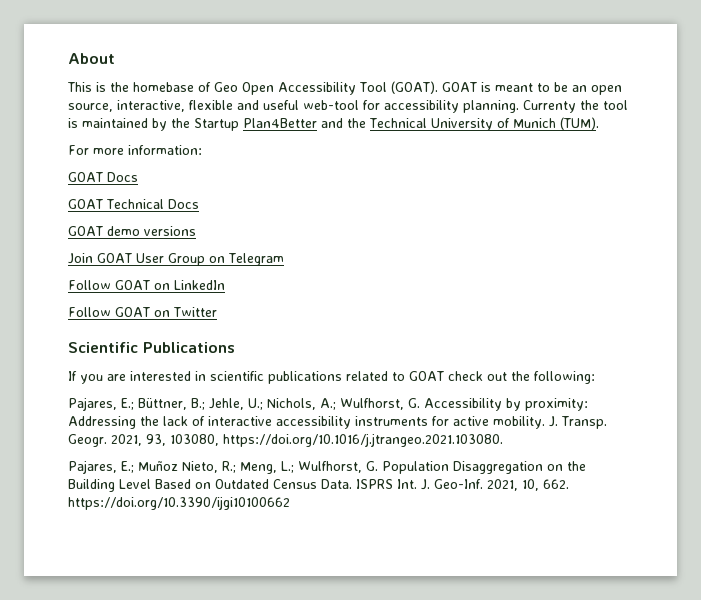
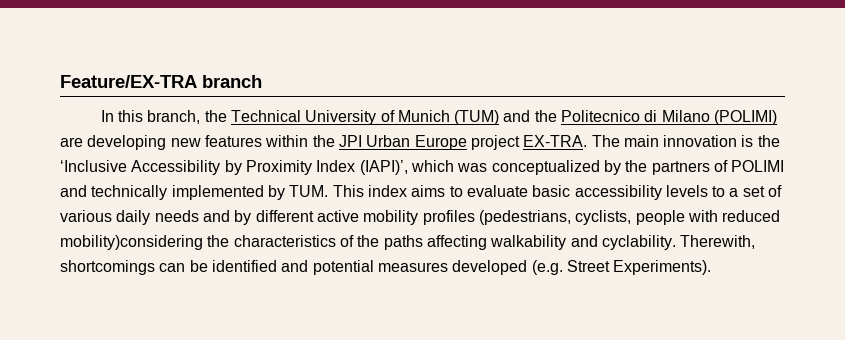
- About
- This is the homebase of Geo Open Accessibility Tool (GOAT). GOAT is meant to be an open source, interactive, flexible and useful web-tool for accessibility planning. Currenty the tool is maintained by the Startup Plan4Better and the Technical University of Munich (TUM).
- For more information:
- GOAT Docs
- GOAT Technical Docs
- GOAT demo versions
- Join GOAT User Group on Telegram
- Follow GOAT on LinkedIn
- Follow GOAT on Twitter
- Scientific Publications
- If you are interested in scientific publications related to GOAT check out the following:
- Pajares, E.; Büttner, B.; Jehle, U.; Nichols, A.; Wulfhorst, G. Accessibility by proximity: Addressing the lack of interactive accessibility instruments for active mobility. J. Transp. Geogr. 2021, 93, 103080, https://doi.org/10.1016/j.jtrangeo.2021.103080.
- Pajares, E.; Muñoz Nieto, R.; Meng, L.; Wulfhorst, G. Population Disaggregation on the Building Level Based on Outdated Census Data. ISPRS Int. J. Geo-Inf. 2021, 10, 662. https://doi.org/10.3390/ijgi10100662
+ Feature/EX-TRA branch
+ In this branch, the Technical University of Munich (TUM) and the Politecnico di Milano (POLIMI) are developing new features within the JPI Urban Europe project EX-TRA. The main innovation is the ‘Inclusive Accessibility by Proximity Index (IAPI)’, which was conceptualized by the partners of POLIMI and technically implemented by TUM. This index aims to evaluate basic accessibility levels to a set of various daily needs and by different active mobility profiles (pedestrians, cyclists, people with reduced mobility)considering the characteristics of the paths affecting walkability and cyclability. Therewith, shortcomings can be identified and potential measures developed (e.g. Street Experiments).

